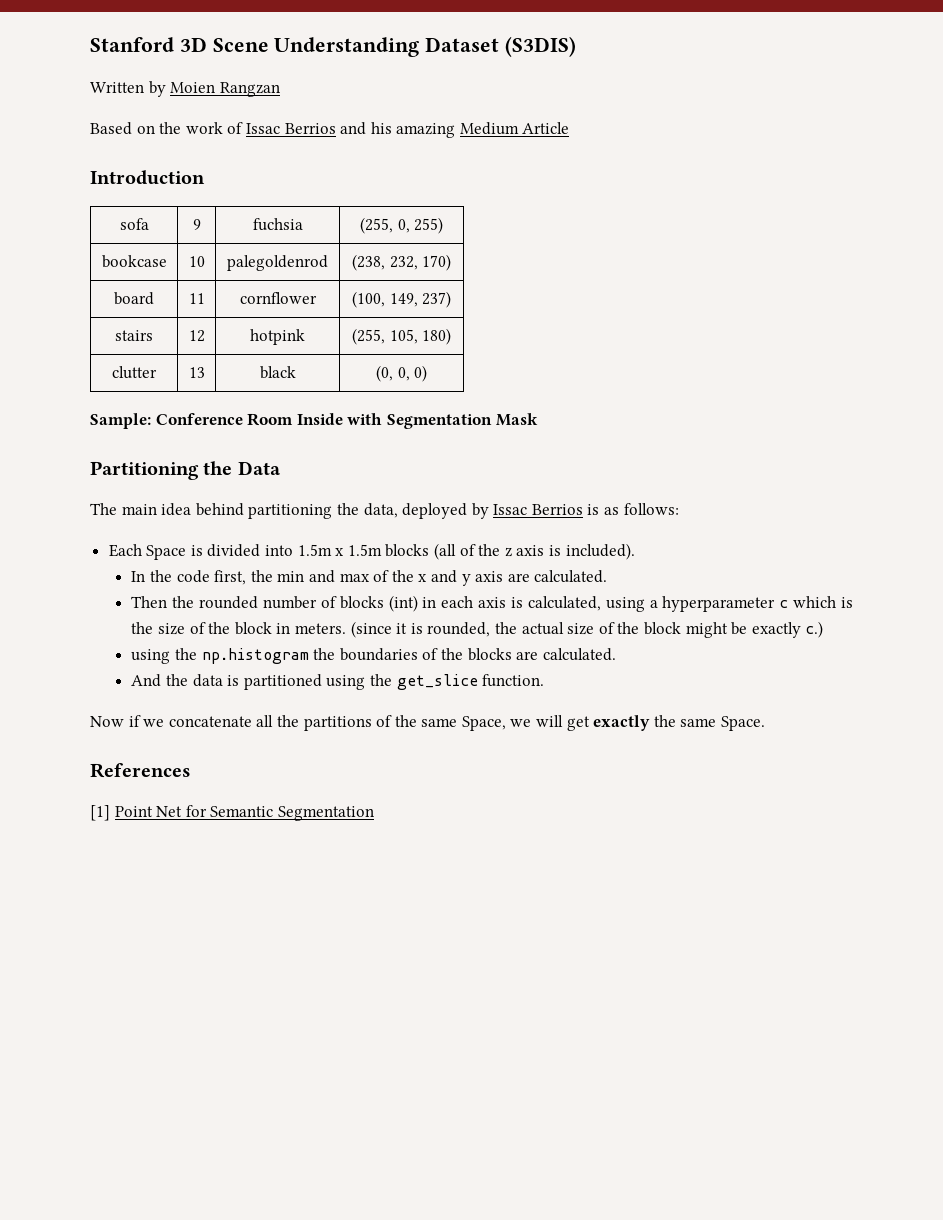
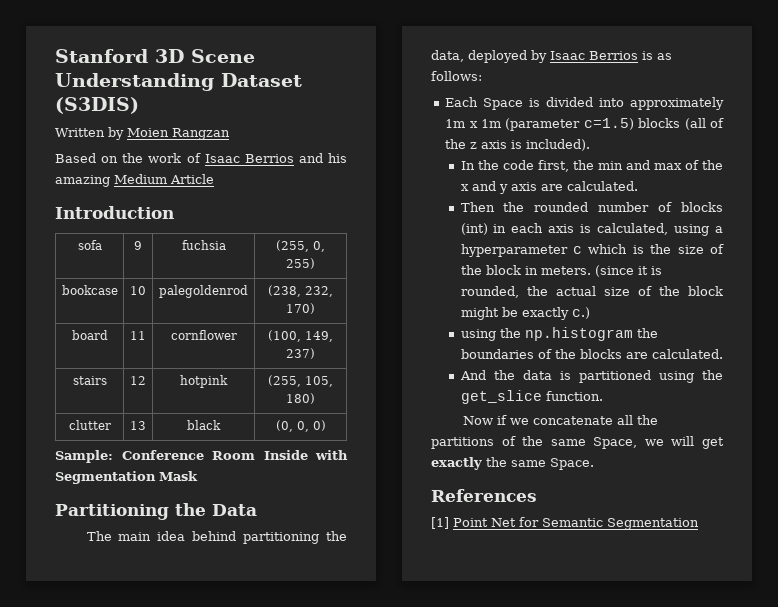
- Based on the work of Issac Berrios and his amazing Medium Article
+ Based on the work of Isaac Berrios and his amazing Medium Article
- The main idea behind partitioning the data, deployed by Issac Berrios is as follows:
+ The main idea behind partitioning the data, deployed by Isaac Berrios is as follows:
- Each Space is divided into 1.5m x 1.5m blocks (all of the z axis is included).
+ Each Space is divided into approximately 1m x 1m (parameter c=1.5) blocks (all of the z axis is included).

